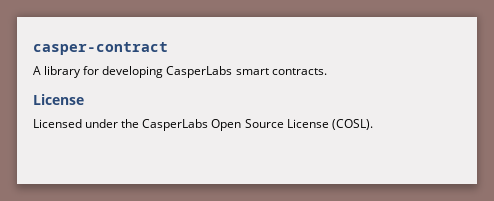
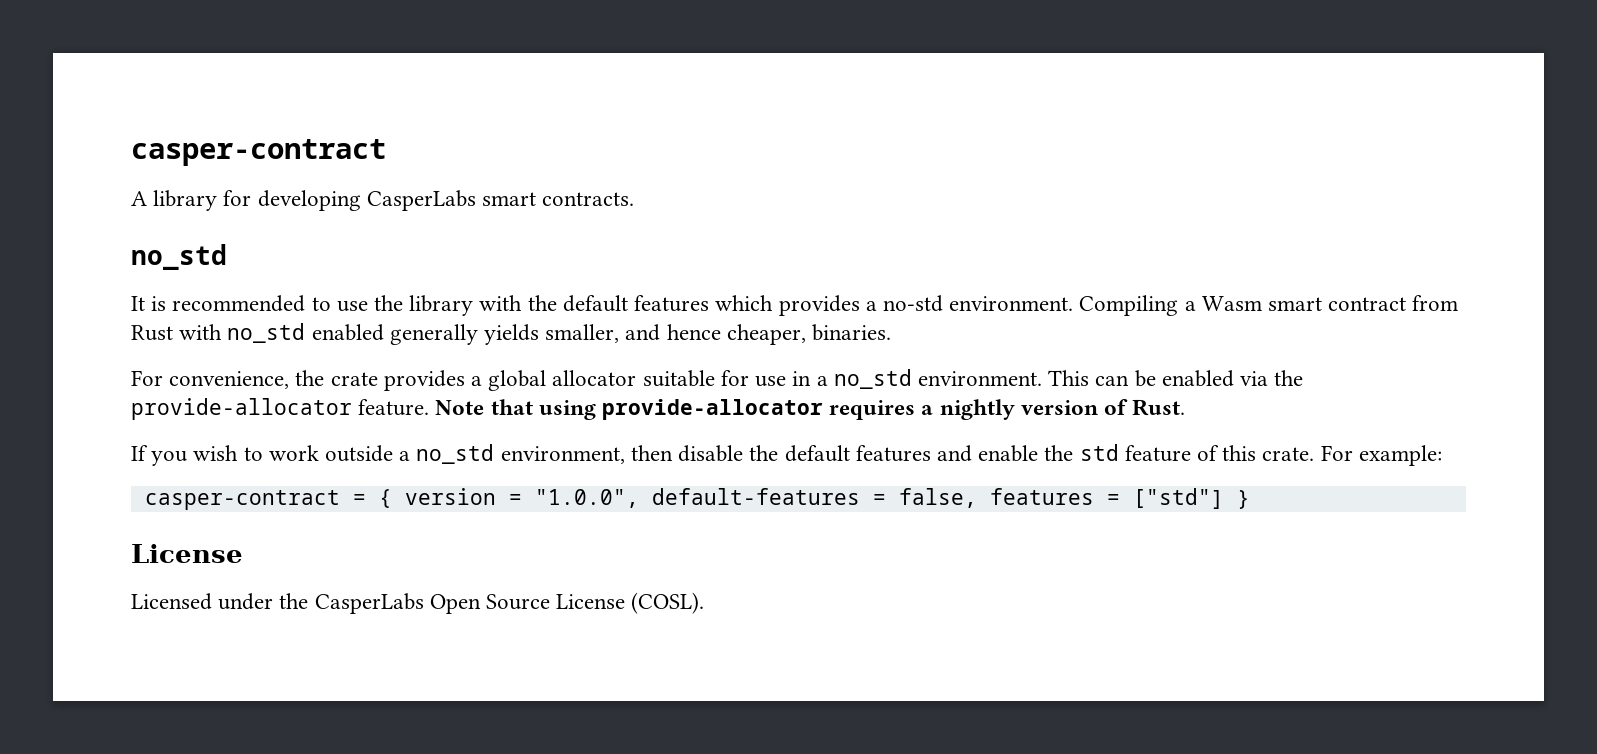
  A library for developing CasperLabs smart contracts.
+ no_std
+ It is recommended to use the library with the default features which provides a no-std environment. Compiling a Wasm smart contract from Rust with no_std enabled generally yields smaller, and hence cheaper, binaries.
+ For convenience, the crate provides a global allocator suitable for use in a no_std environment. This can be enabled via the provide-allocator feature. Note that using provide-allocator requires a nightly version of Rust.
+ If you wish to work outside a no_std environment, then disable the default features and enable the std feature of this crate. For example:
+ casper-contract = { version = "1.0.0", default-features = false, features = ["std"] }

